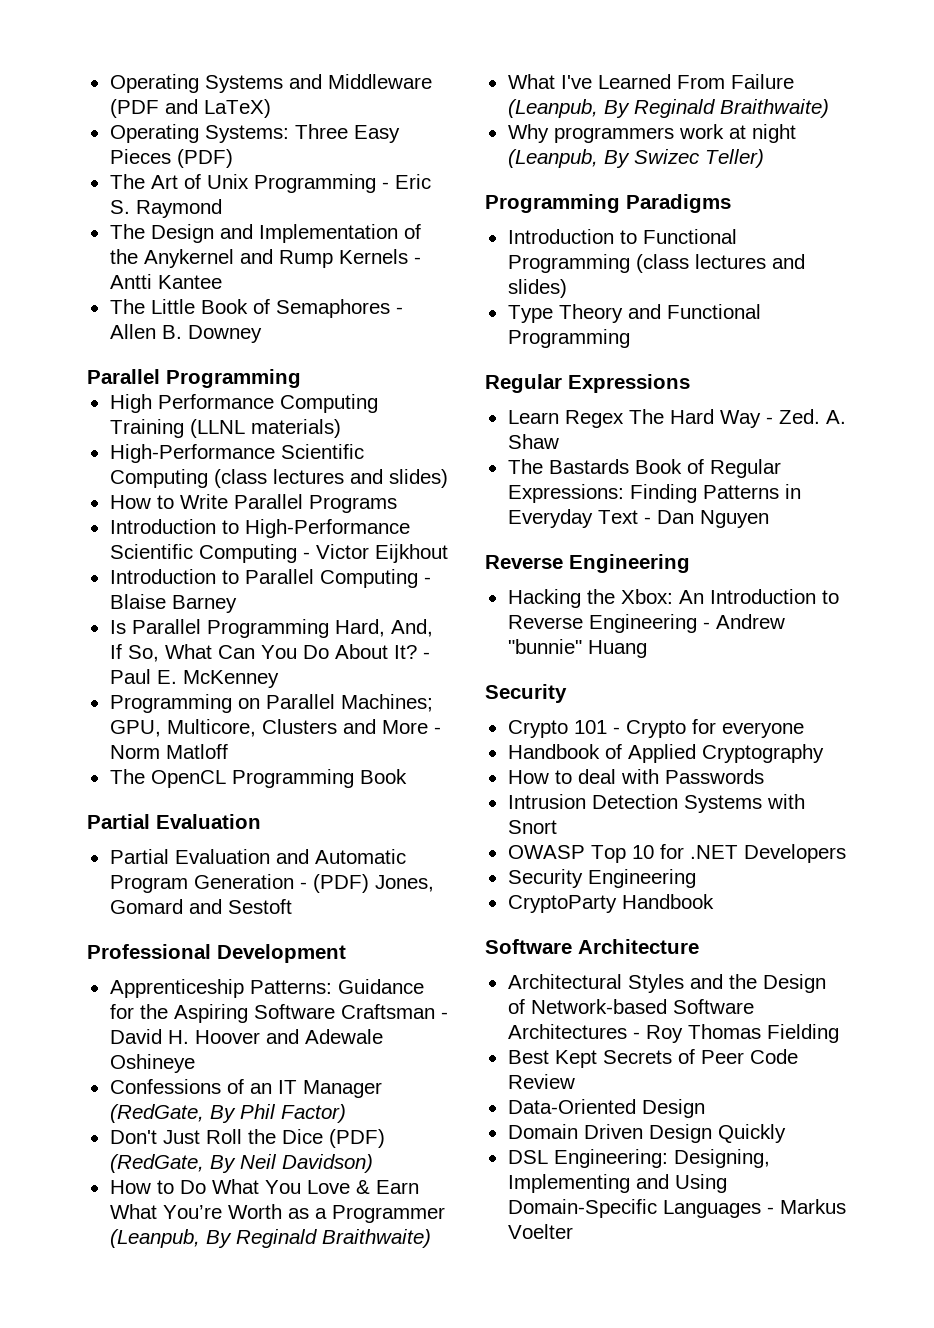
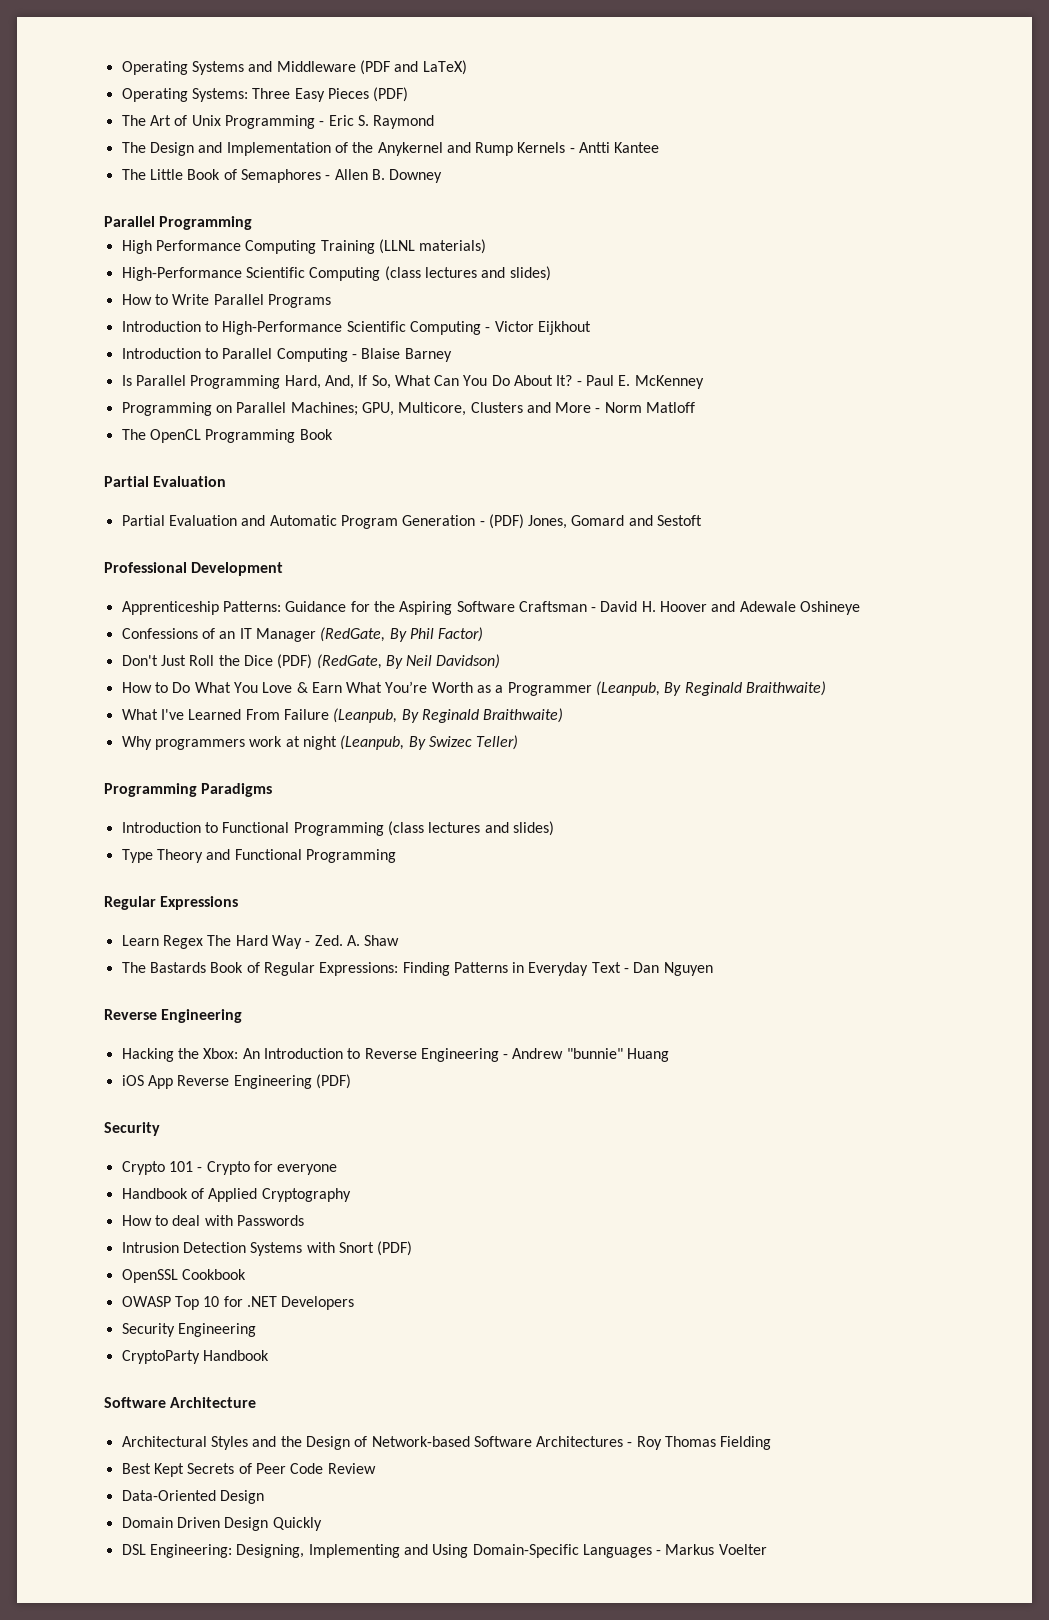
+ iOS App Reverse Engineering (PDF)
- Intrusion Detection Systems with Snort
+ Intrusion Detection Systems with Snort (PDF)
+ OpenSSL Cookbook

